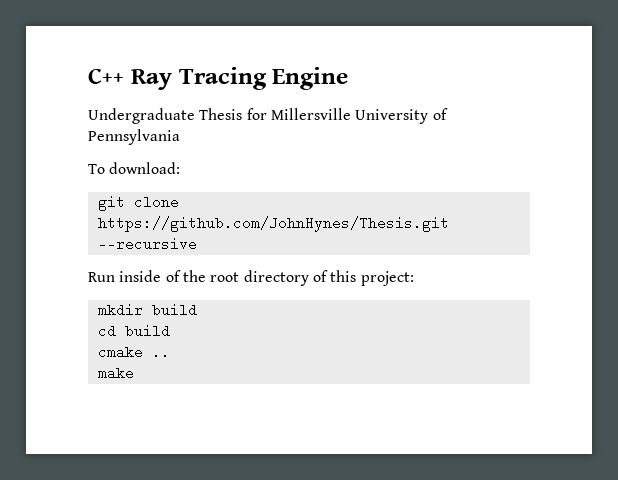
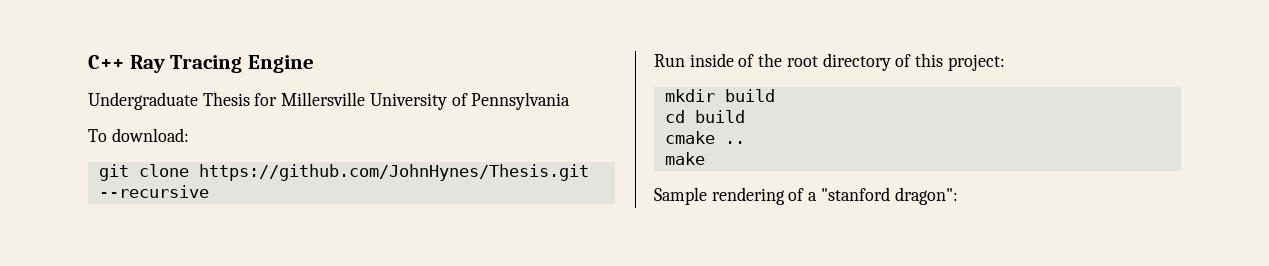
+ Sample rendering of a "stanford dragon":

